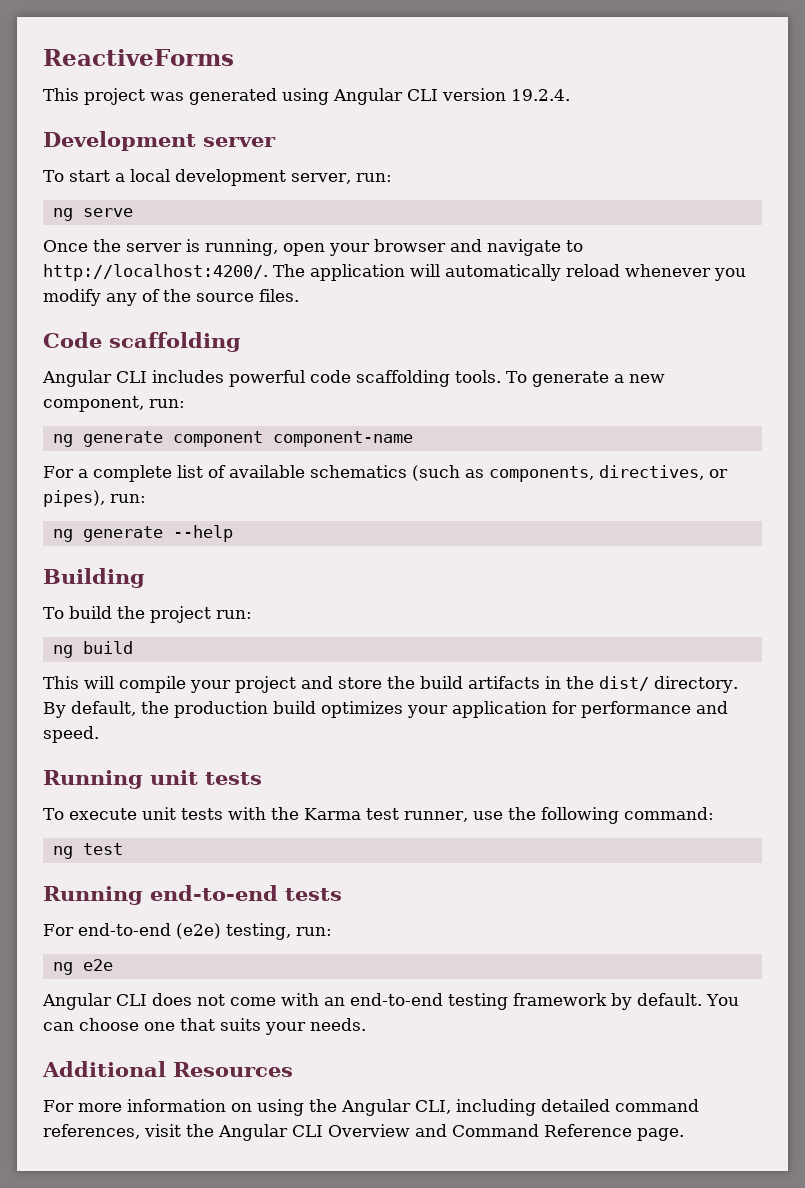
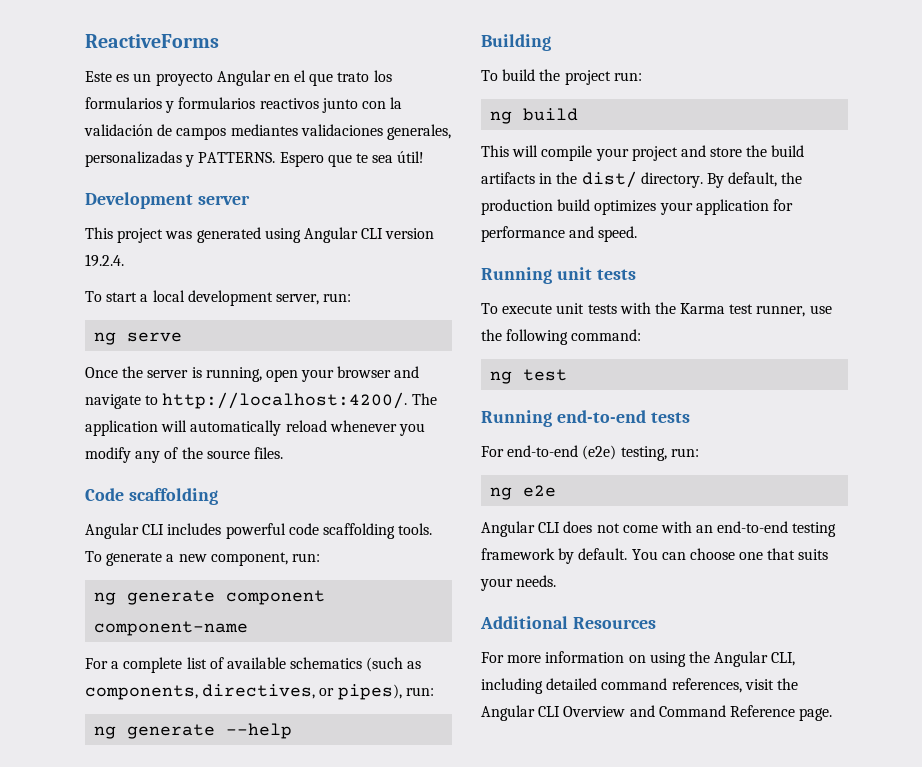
+ Este es un proyecto Angular en el que trato los formularios y formularios reactivos junto con la validación de campos mediantes validaciones generales, personalizadas y PATTERNS. Espero que te sea útil!
+ Development server
- Development server

